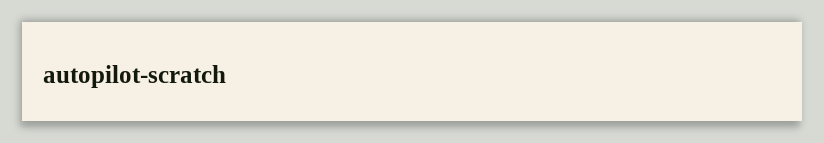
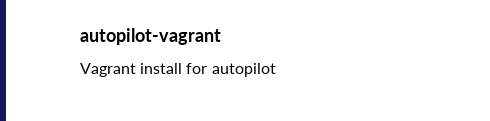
- autopilot-scratch
+ autopilot-vagrant
+ Vagrant install for autopilot

